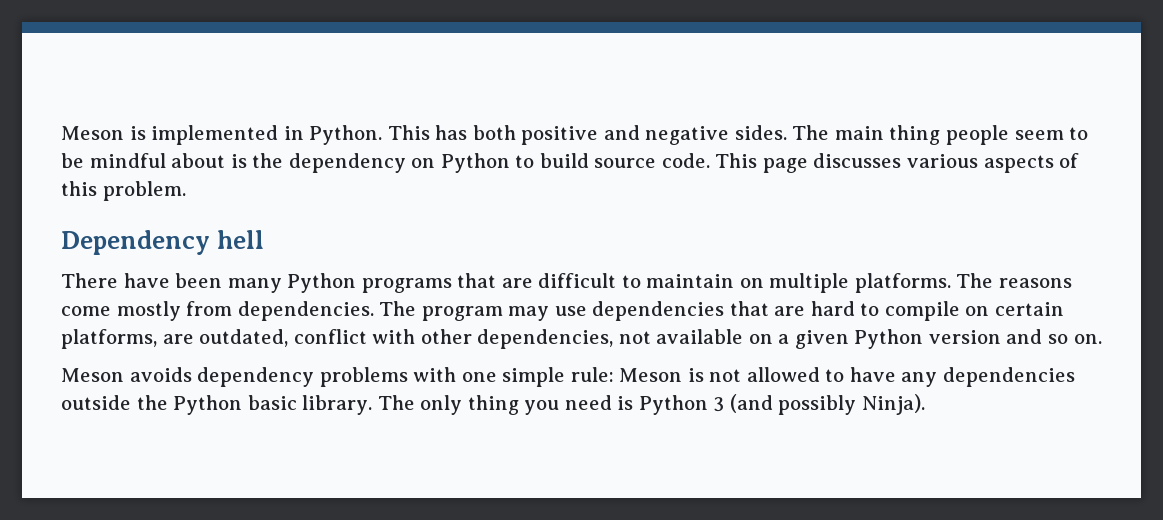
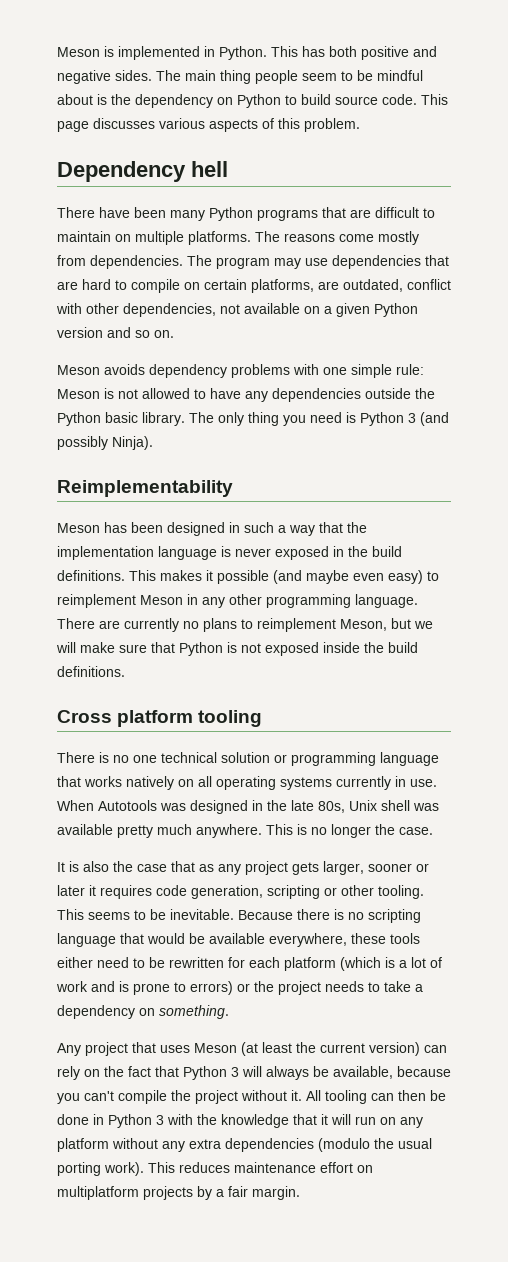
+ Reimplementability
+ Meson has been designed in such a way that the implementation language is never exposed in the build definitions. This makes it possible (and maybe even easy) to reimplement Meson in any other programming language. There are currently no plans to reimplement Meson, but we will make sure that Python is not exposed inside the build definitions.
+ Cross platform tooling
+ There is no one technical solution or programming language that works natively on all operating systems currently in use. When Autotools was designed in the late 80s, Unix shell was available pretty much anywhere. This is no longer the case.
+ It is also the case that as any project gets larger, sooner or later it requires code generation, scripting or other tooling. This seems to be inevitable. Because there is no scripting language that would be available everywhere, these tools either need to be rewritten for each platform (which is a lot of work and is prone to errors) or the project needs to take a dependency on something.
+ Any project that uses Meson (at least the current version) can rely on the fact that Python 3 will always be available, because you can't compile the project without it. All tooling can then be done in Python 3 with the knowledge that it will run on any platform without any extra dependencies (modulo the usual porting work). This reduces maintenance effort on multiplatform projects by a fair margin.

